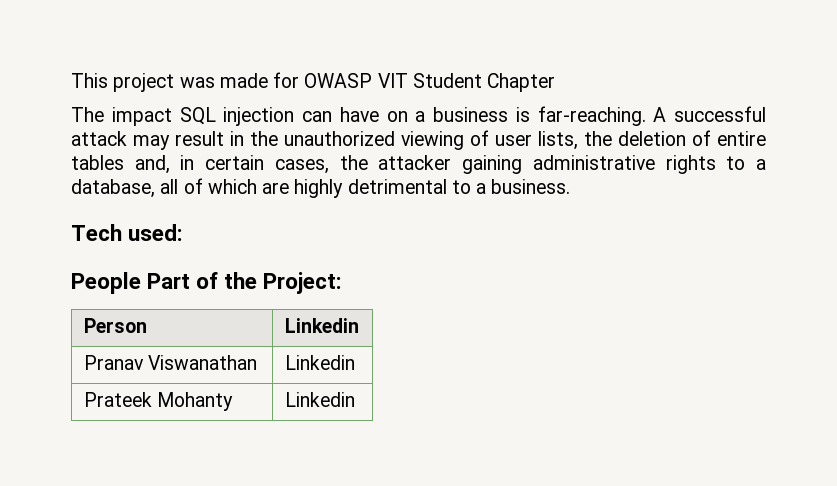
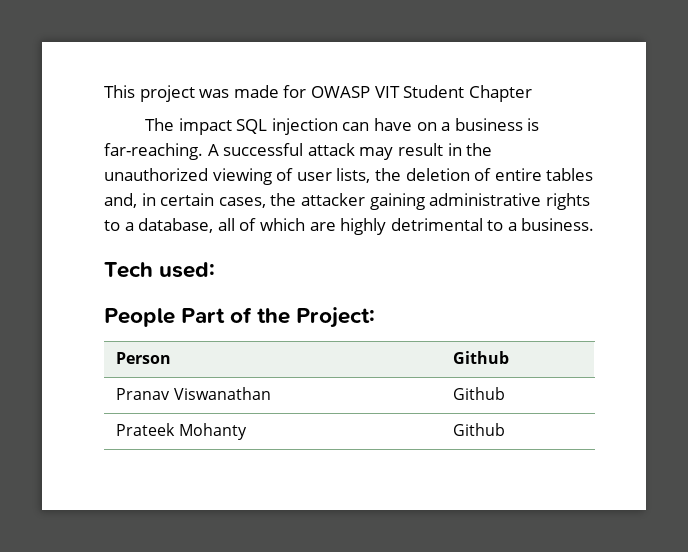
- Person | Linkedin
+ Person | Github
- Pranav Viswanathan | Linkedin
+ Pranav Viswanathan | Github
- Prateek Mohanty | Linkedin
+ Prateek Mohanty | Github

